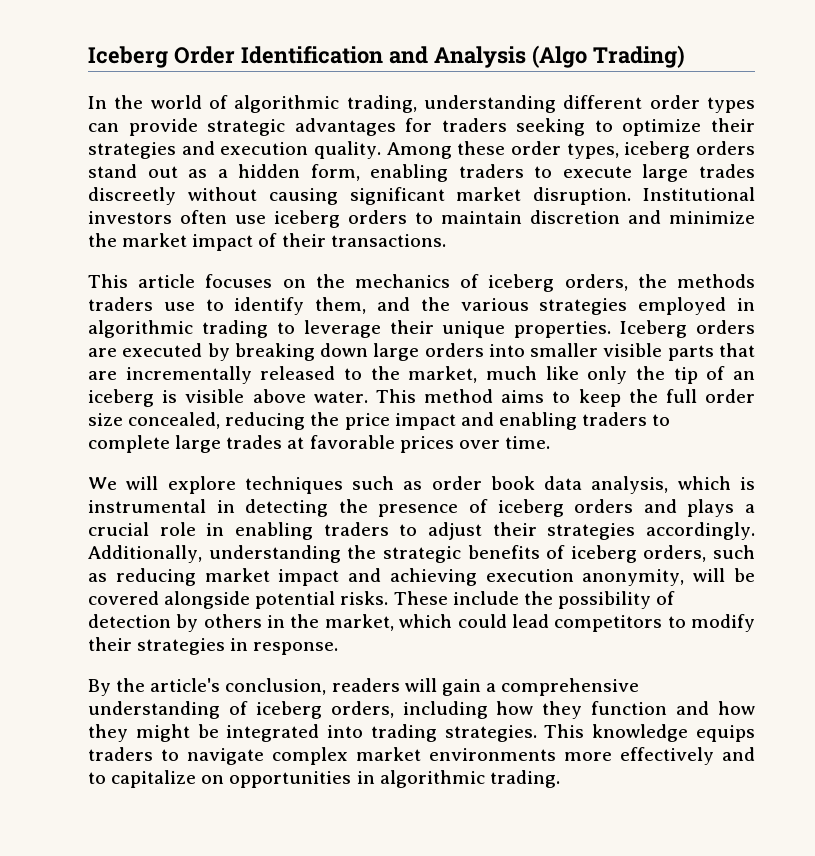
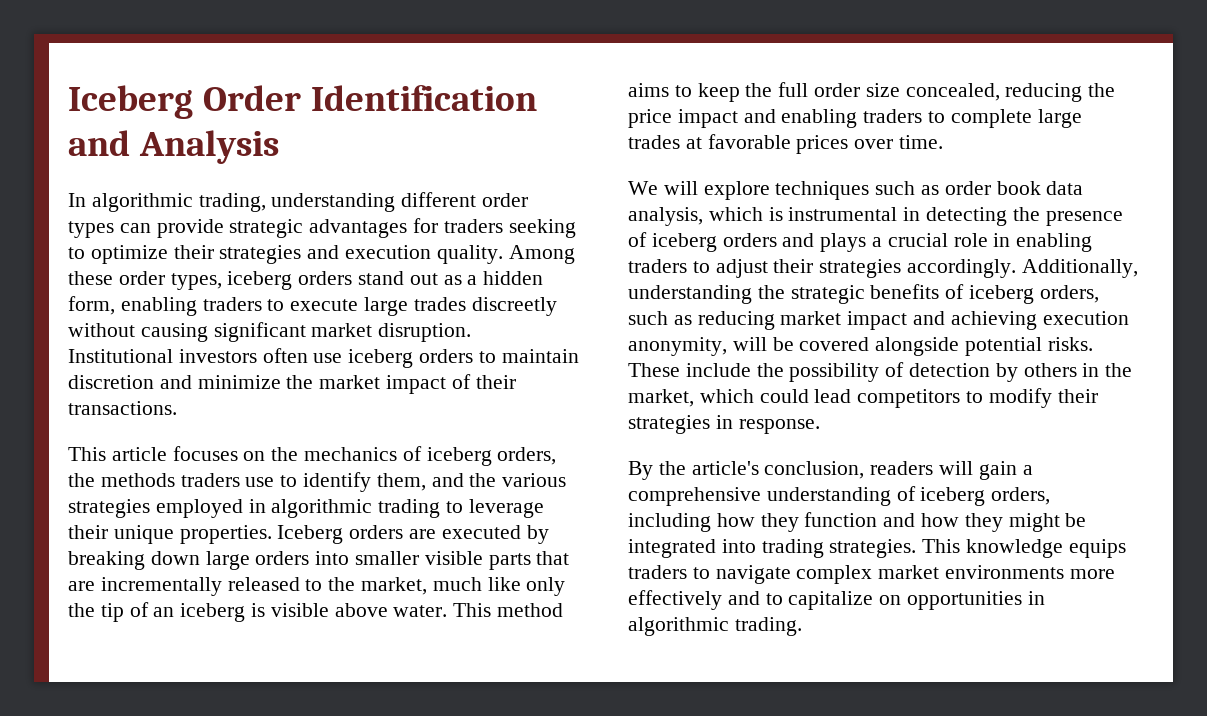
- Iceberg Order Identification and Analysis (Algo Trading)
+ Iceberg Order Identification and Analysis
- In the world of algorithmic trading, understanding different order types can provide strategic advantages for traders seeking to optimize their strategies and execution quality.
+ In algorithmic trading, understanding different order types can provide strategic advantages for traders seeking to optimize their strategies and execution quality.

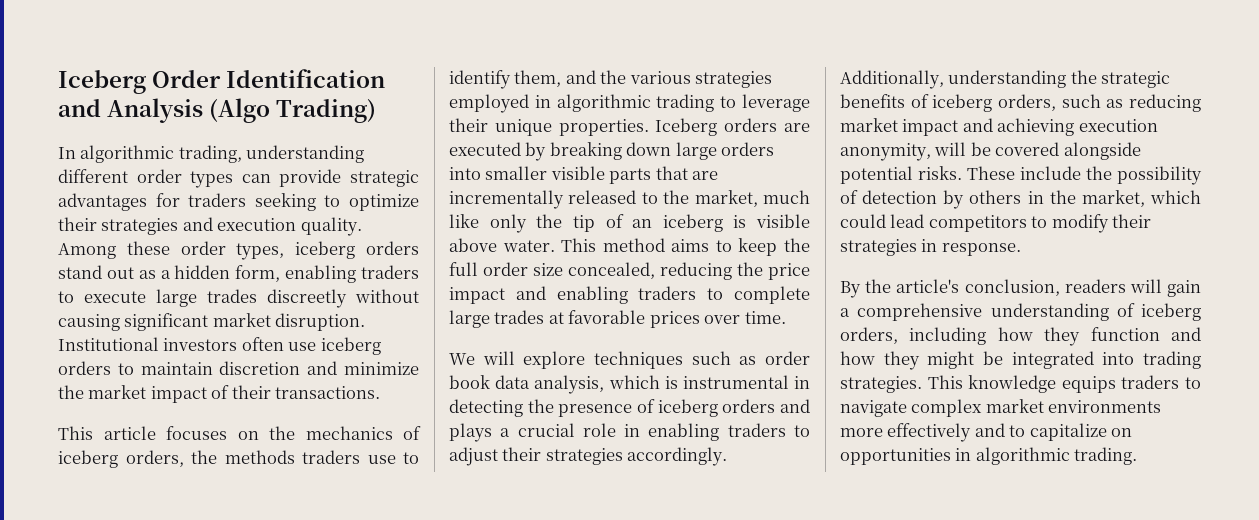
- Iceberg Order Identification and Analysis
+ Iceberg Order Identification and Analysis (Algo Trading)

